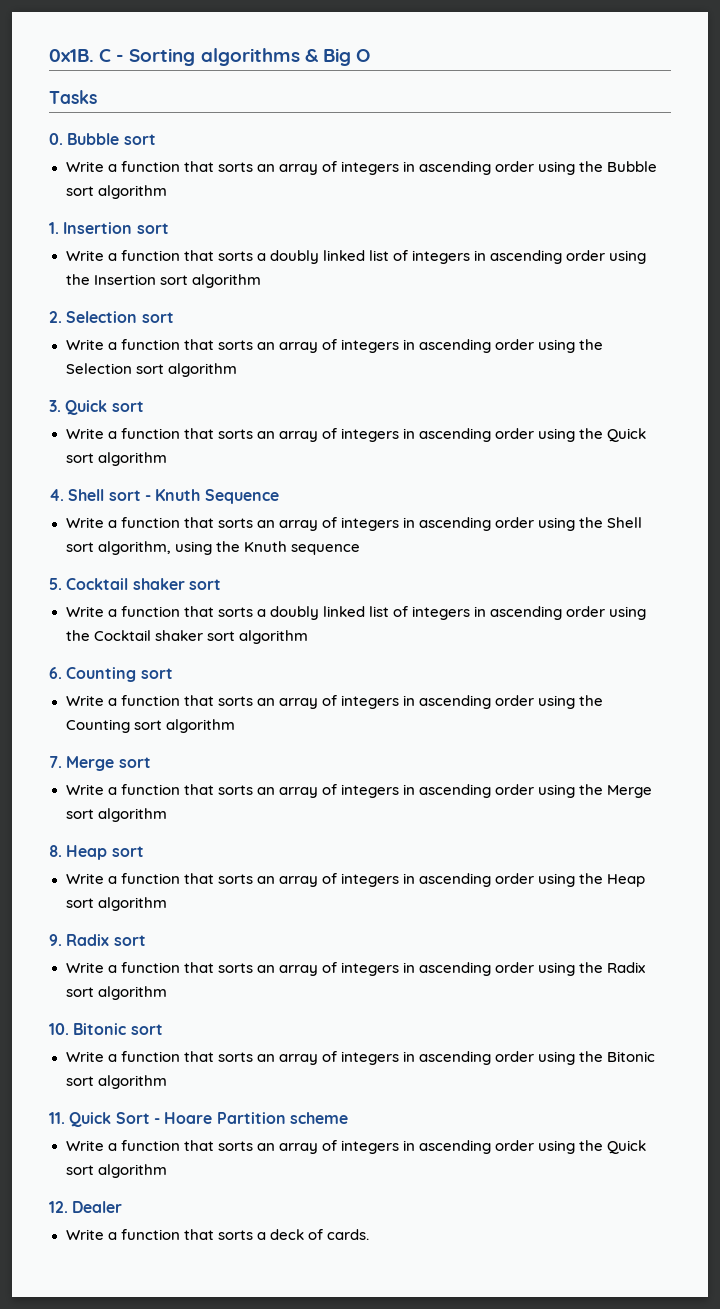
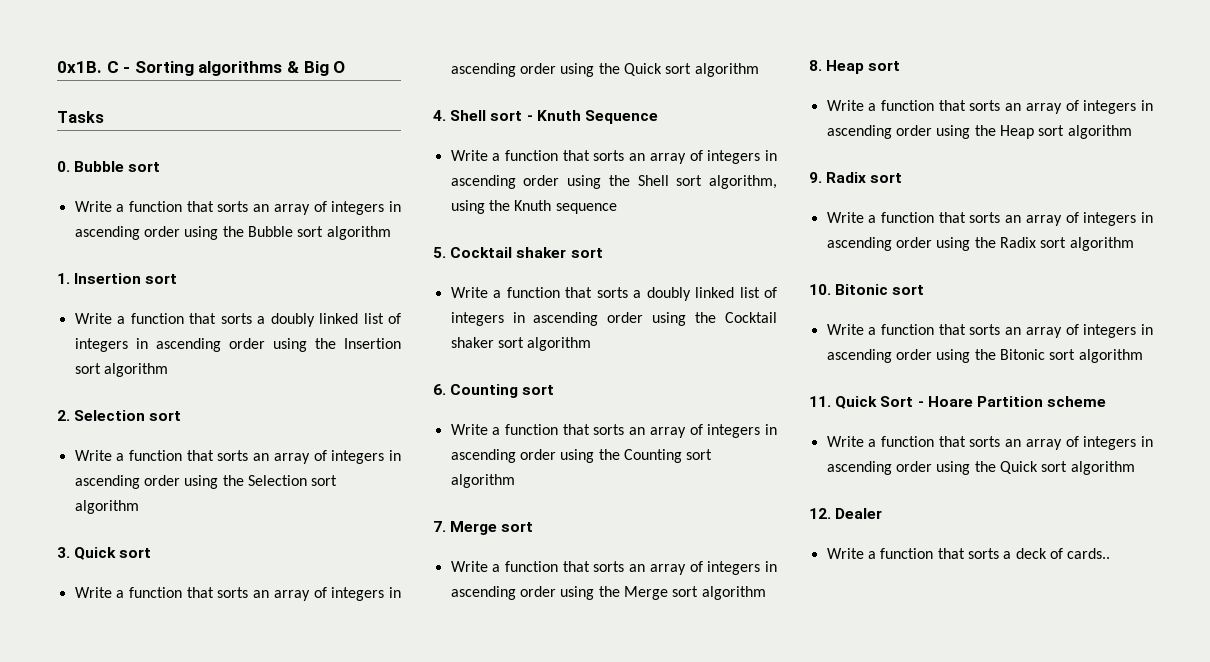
- Write a function that sorts a deck of cards.
+ Write a function that sorts a deck of cards..

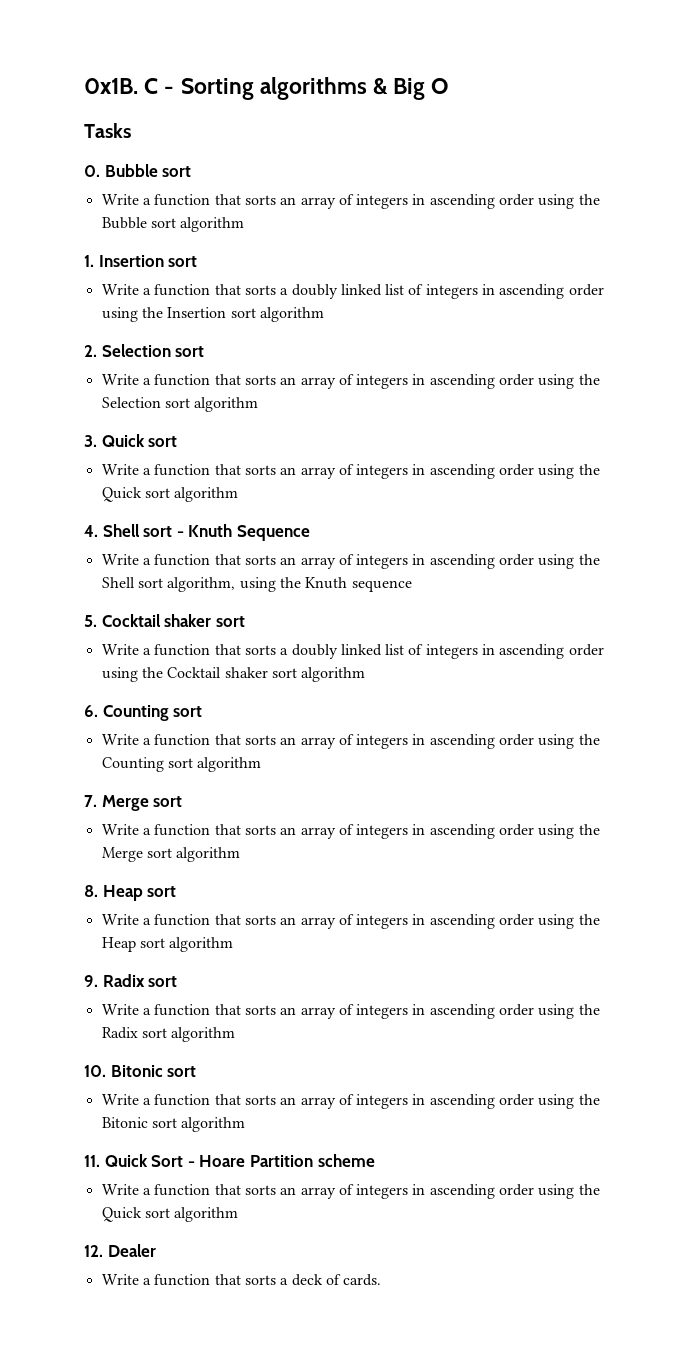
- Write a function that sorts a deck of cards..
+ Write a function that sorts a deck of cards.

